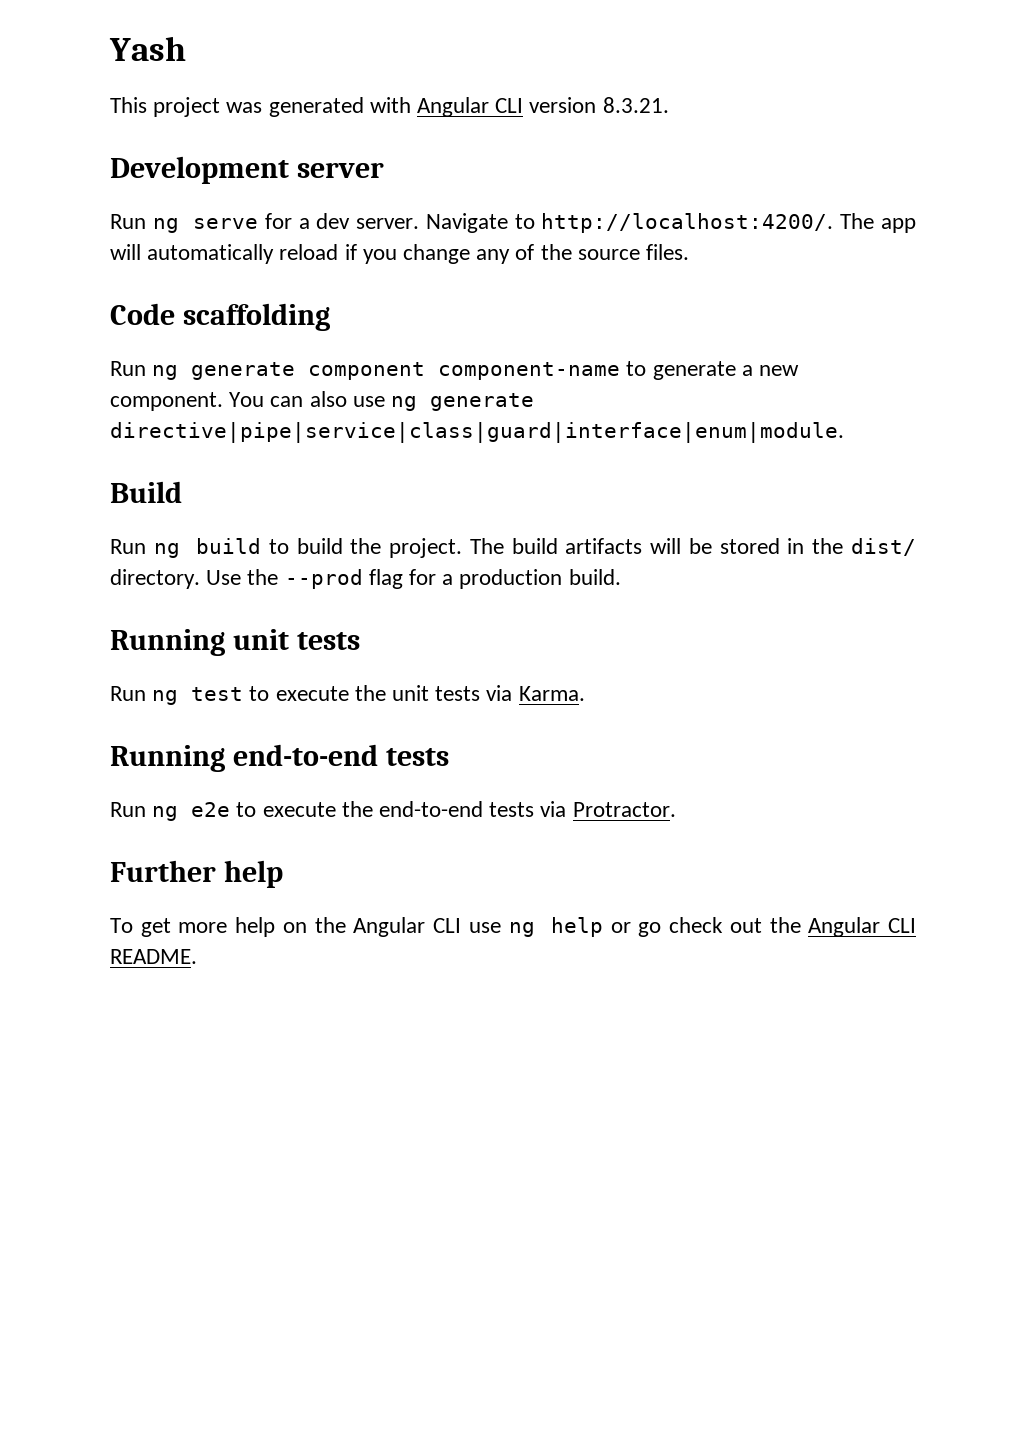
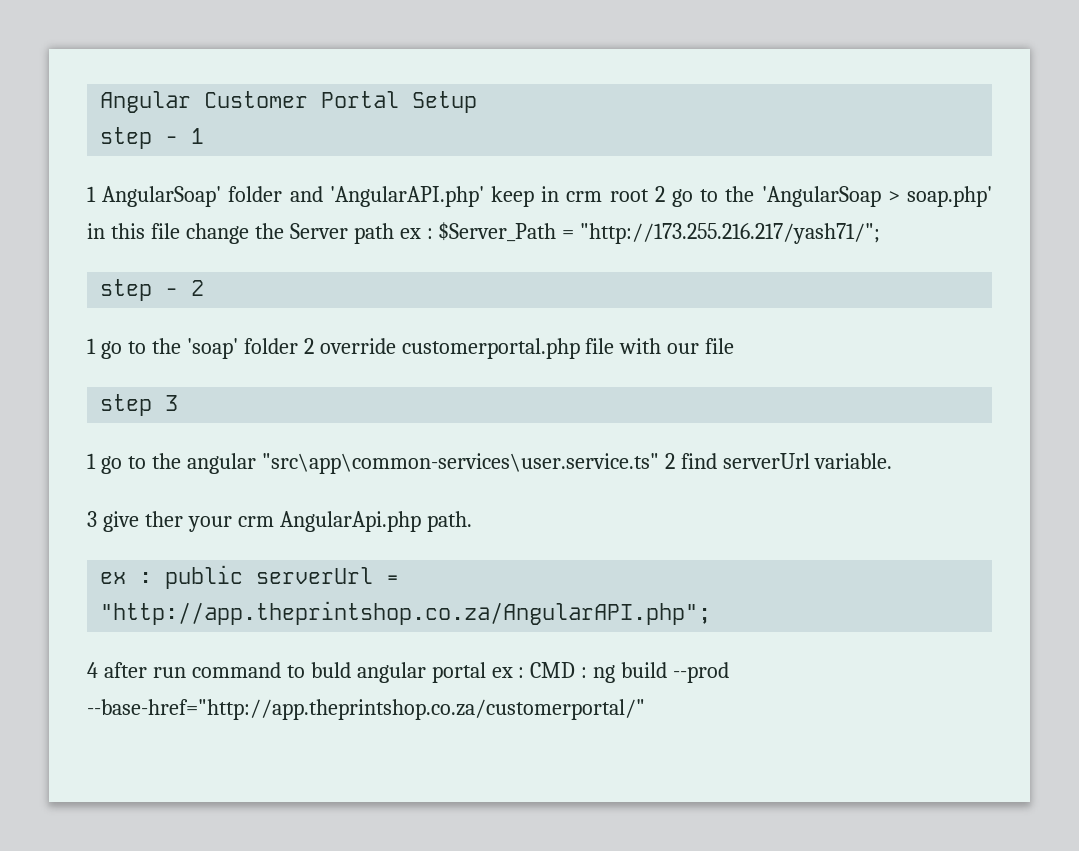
- Yash
- This project was generated with Angular CLI version 8.3.21.
- Development server
- Run ng serve for a dev server. Navigate to http://localhost:4200/. The app will automatically reload if you change any of the source files.
- Code scaffolding
- Run ng generate component component-name to generate a new component. You can also use ng generate directive|pipe|service|class|guard|interface|enum|module.
- Build
- Run ng build to build the project. The build artifacts will be stored in the dist/ directory. Use the --prod flag for a production build.
- Running unit tests
- Run ng test to execute the unit tests via Karma.
- Running end-to-end tests
- Run ng e2e to execute the end-to-end tests via Protractor.
- Further help
- To get more help on the Angular CLI use ng help or go check out the Angular CLI README.
+ Angular Customer Portal Setup
+ step - 1
+ 1 AngularSoap' folder and 'AngularAPI.php' keep in crm root 2 go to the 'AngularSoap > soap.php' in this file change the Server path ex : $Server_Path = "http://173.255.216.217/yash71/";
+ step - 2
+ 1 go to the 'soap' folder 2 override customerportal.php file with our file
+ step 3
+ 1 go to the angular "src\app\common-services\user.service.ts" 2 find serverUrl variable.
+ 3 give ther your crm AngularApi.php path.
+ ex : public serverUrl = "http://app.theprintshop.co.za/AngularAPI.php";
+ 4 after run command to buld angular portal ex : CMD : ng build --prod --base-href="http://app.theprintshop.co.za/customerportal/"

